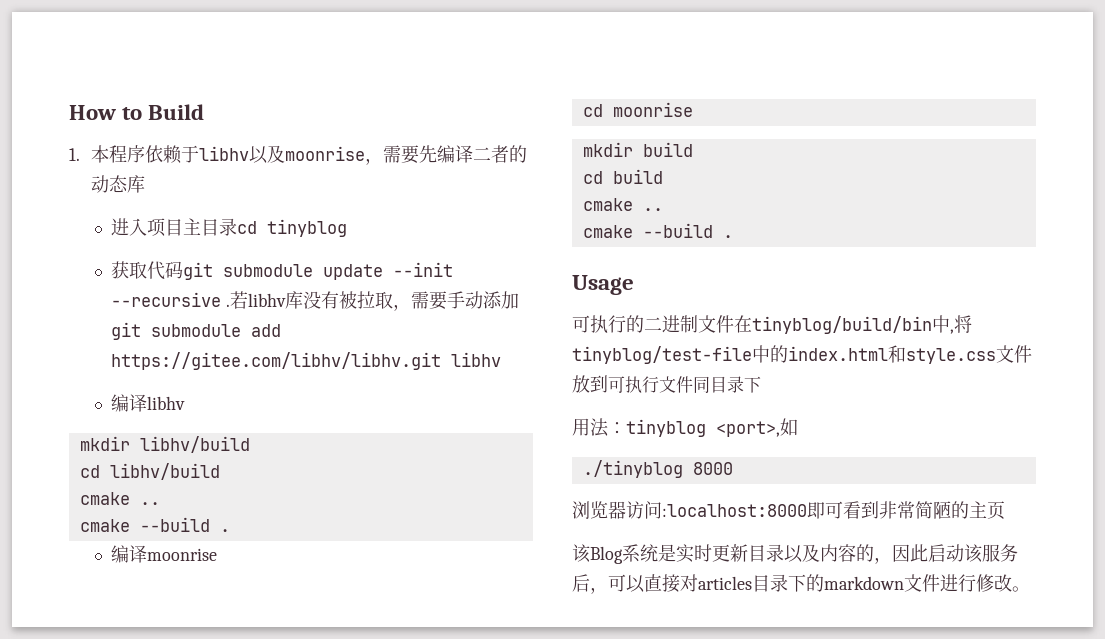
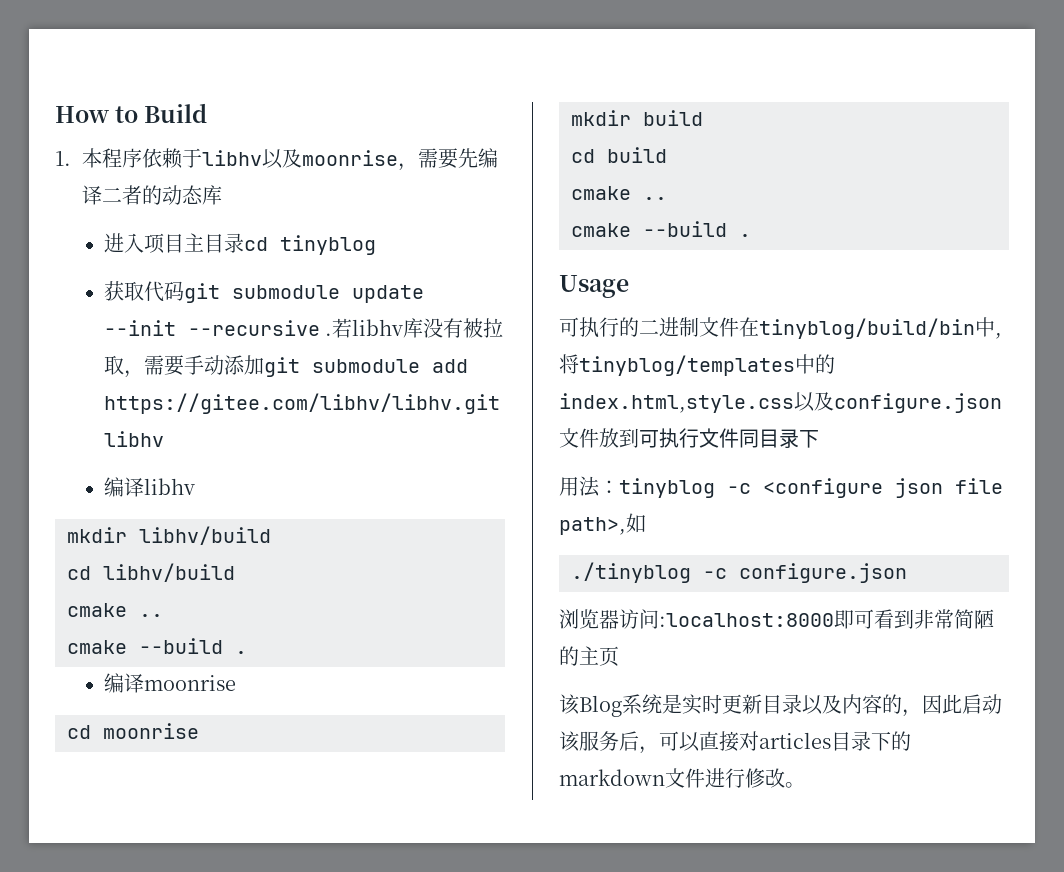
- 可执行的二进制文件在tinyblog/build/bin中,将tinyblog/test-file中的index.html和style.css文件放到可执行文件同目录下
+ 可执行的二进制文件在tinyblog/build/bin中,将tinyblog/templates中的index.html,style.css以及configure.json文件放到可执行文件同目录下
- 用法：tinyblog <port>,如
+ 用法：tinyblog -c <configure json file path>,如
- ./tinyblog 8000
+ ./tinyblog -c configure.json

